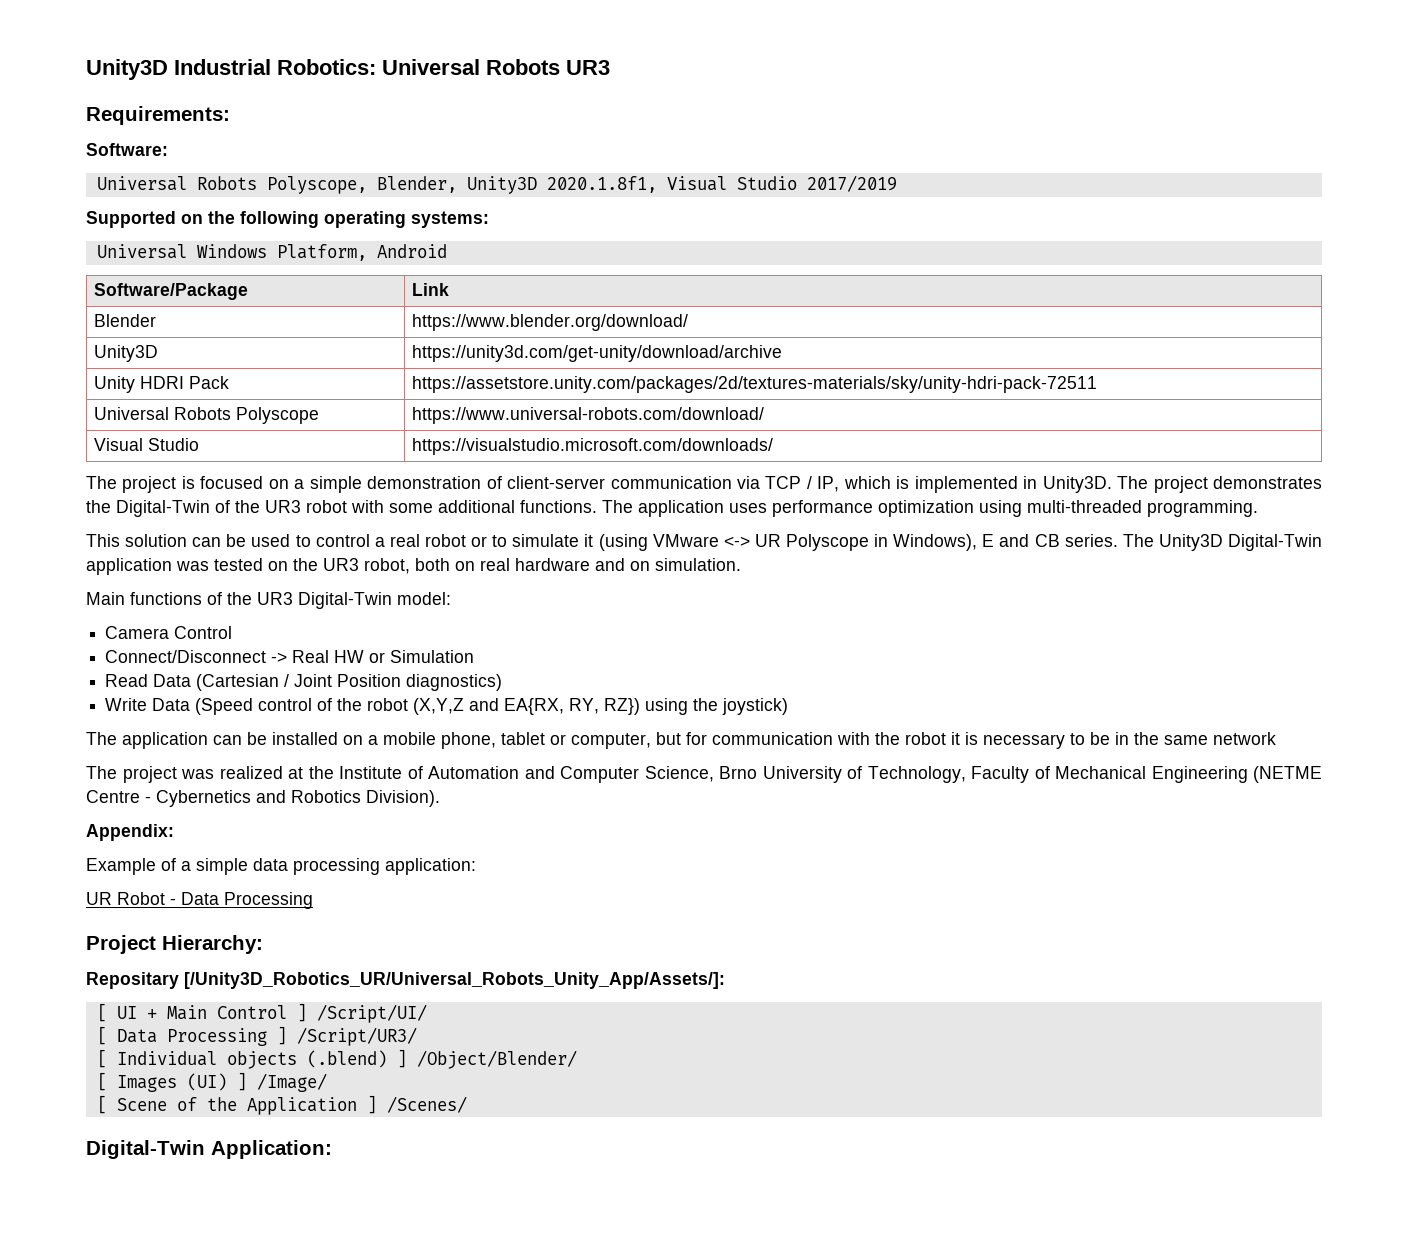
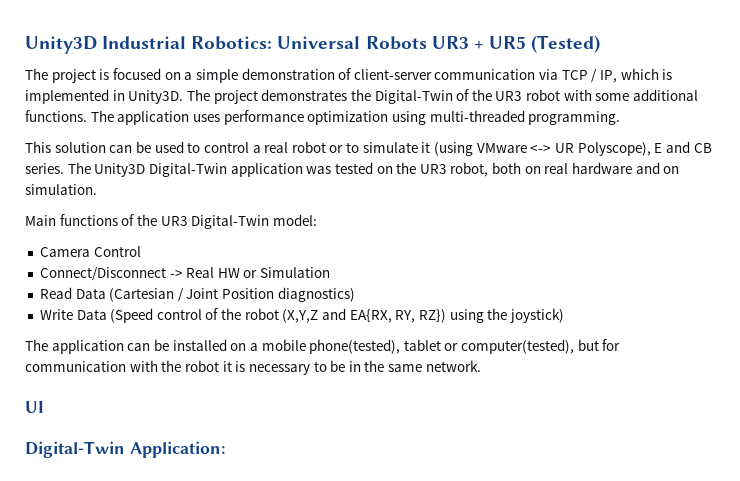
- Unity3D Industrial Robotics: Universal Robots UR3
- Requirements:
- Software:
- Universal Robots Polyscope, Blender, Unity3D 2020.1.8f1, Visual Studio 2017/2019
- Supported on the following operating systems:
- Universal Windows Platform, Android
- Software/Package | Link
- Blender | https://www.blender.org/download/
- Unity3D | https://unity3d.com/get-unity/download/archive
- Unity HDRI Pack | https://assetstore.unity.com/packages/2d/textures-materials/sky/unity-hdri-pack-72511
- Universal Robots Polyscope | https://www.universal-robots.com/download/
- Visual Studio | https://visualstudio.microsoft.com/downloads/
+ Unity3D Industrial Robotics: Universal Robots UR3 + UR5 (Tested)
- This solution can be used to control a real robot or to simulate it (using VMware <-> UR Polyscope in Windows), E and CB series.
+ This solution can be used to control a real robot or to simulate it (using VMware <-> UR Polyscope), E and CB series.
- The application can be installed on a mobile phone, tablet or computer, but for communication with the robot it is necessary to be in the same network
- The project was realized at the Institute of Automation and Computer Science, Brno University of Technology, Faculty of Mechanical Engineering (NETME Centre - Cybernetics and Robotics Division).
- Appendix:
- Example of a simple data processing application:
- UR Robot - Data Processing
- Project Hierarchy:
- Repositary [/Unity3D_Robotics_UR/Universal_Robots_Unity_App/Assets/]:
- [ UI + Main Control ] /Script/UI/
- [ Data Processing ] /Script/UR3/
- [ Individual objects (.blend) ] /Object/Blender/
- [ Images (UI) ] /Image/
- [ Scene of the Application ] /Scenes/
+ The application can be installed on a mobile phone(tested), tablet or computer(tested), but for communication with the robot it is necessary to be in the same network.
+ UI

